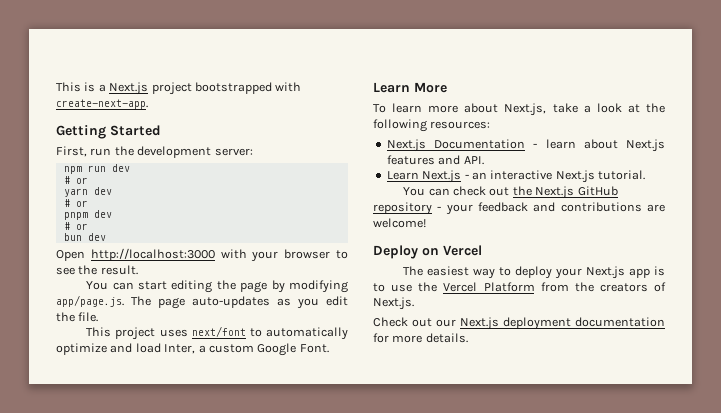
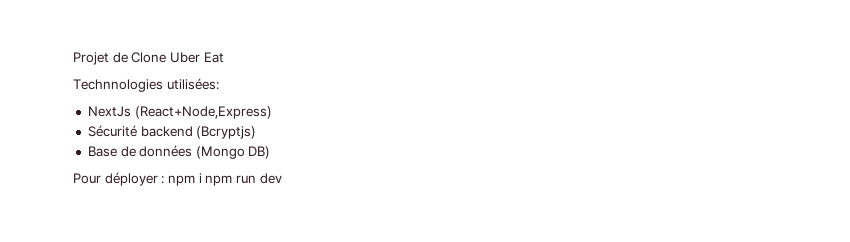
- This is a Next.js project bootstrapped with create-next-app.
- Getting Started
- First, run the development server:
- npm run dev
- # or
- yarn dev
- # or
- pnpm dev
- # or
- bun dev
- Open http://localhost:3000 with your browser to see the result.
- You can start editing the page by modifying app/page.js. The page auto-updates as you edit the file.
- This project uses next/font to automatically optimize and load Inter, a custom Google Font.
- Learn More
- To learn more about Next.js, take a look at the following resources:
- Next.js Documentation - learn about Next.js features and API.
- Learn Next.js - an interactive Next.js tutorial.
- You can check out the Next.js GitHub repository - your feedback and contributions are welcome!
- Deploy on Vercel
- The easiest way to deploy your Next.js app is to use the Vercel Platform from the creators of Next.js.
- Check out our Next.js deployment documentation for more details.
+ Projet de Clone Uber Eat
+ Technnologies utilisées:
+ NextJs (React+Node,Express)
+ Sécurité backend (Bcryptjs)
+ Base de données (Mongo DB)
+ Pour déployer : npm i npm run dev

